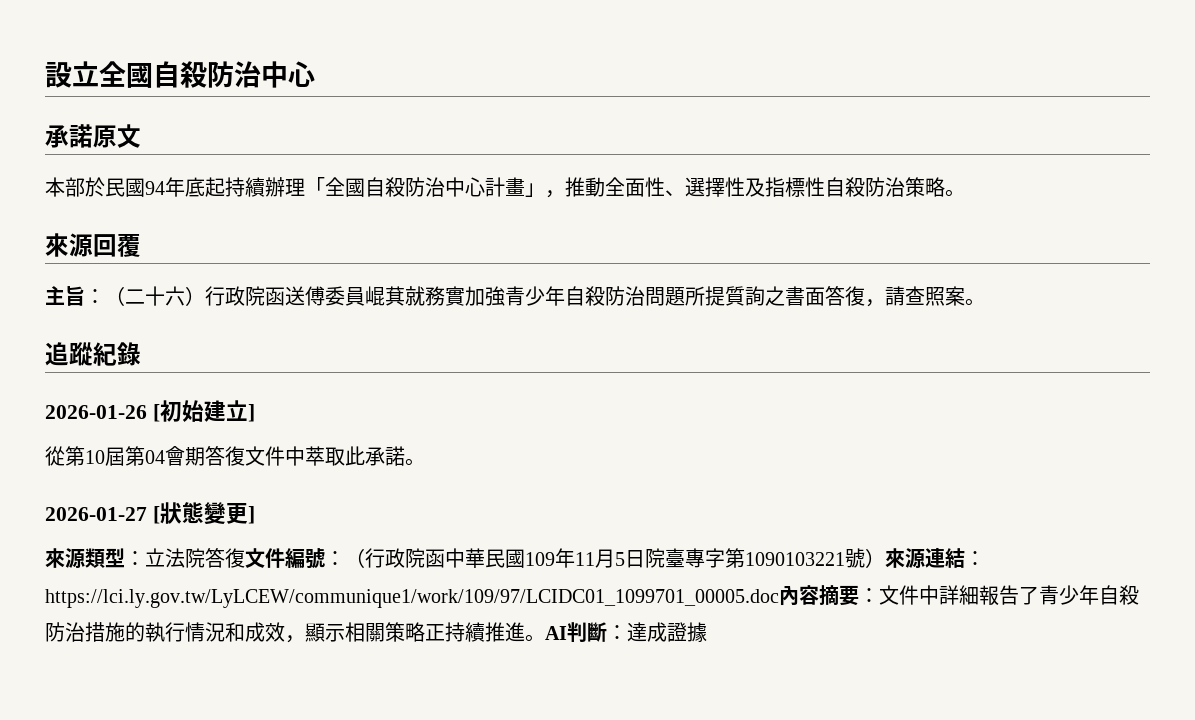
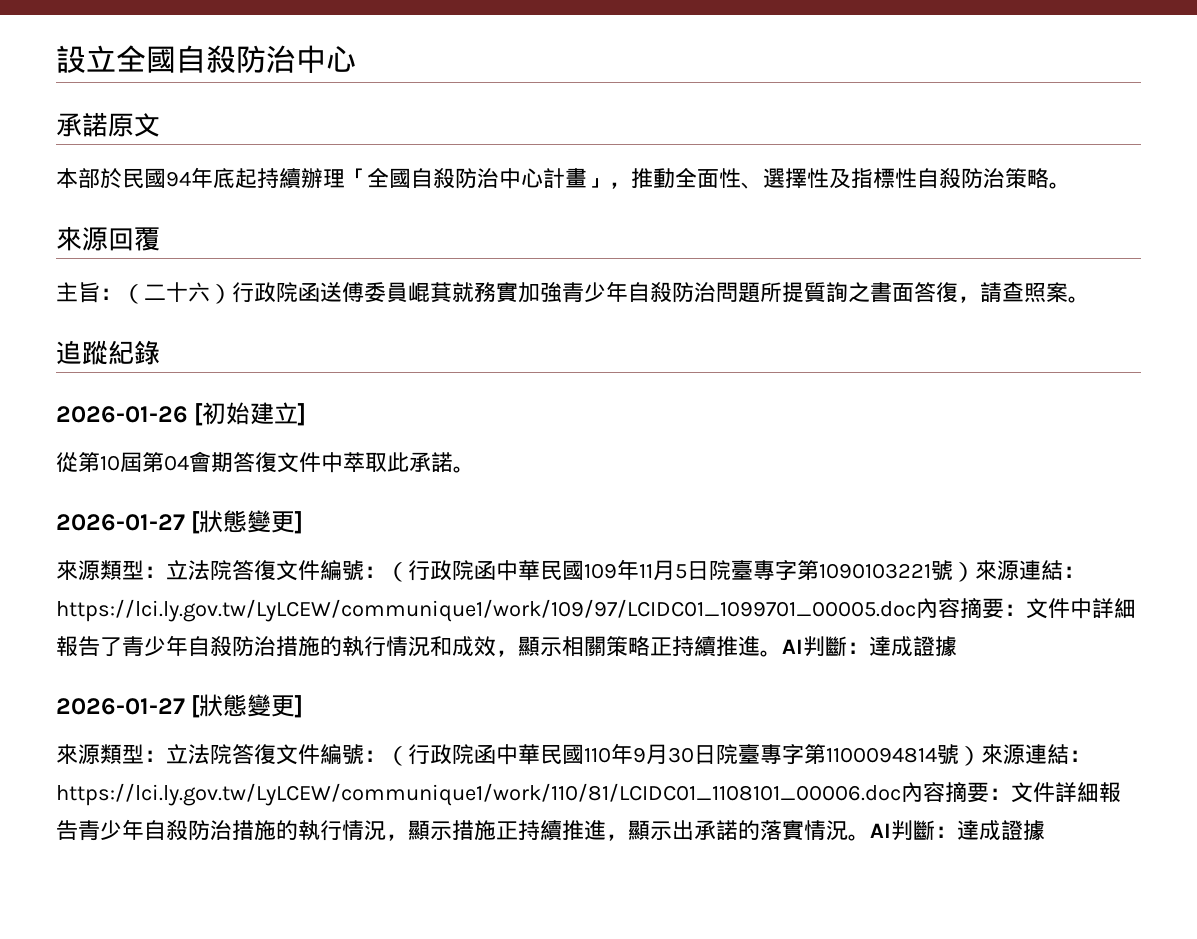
  來源類型：立法院答復文件編號：（行政院函中華民國109年11月5日院臺專字第1090103221號）來源連結：https://lci.ly.gov.tw/LyLCEW/communique1/work/109/97/LCIDC01_1099701_00005.doc內容摘要：文件中詳細報告了青少年自殺防治措施的執行情況和成效，顯示相關策略正持續推進。AI判斷：達成證據
+ 2026-01-27 [狀態變更]
+ 來源類型：立法院答復文件編號：（行政院函中華民國110年9月30日院臺專字第1100094814號）來源連結：https://lci.ly.gov.tw/LyLCEW/communique1/work/110/81/LCIDC01_1108101_00006.doc內容摘要：文件詳細報告青少年自殺防治措施的執行情況，顯示措施正持續推進，顯示出承諾的落實情況。AI判斷：達成證據

